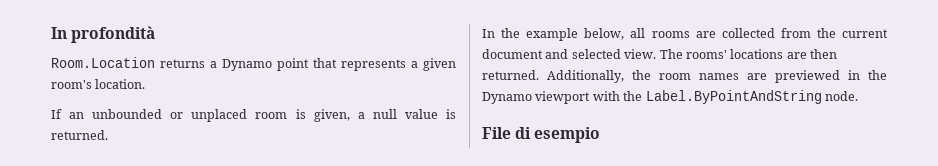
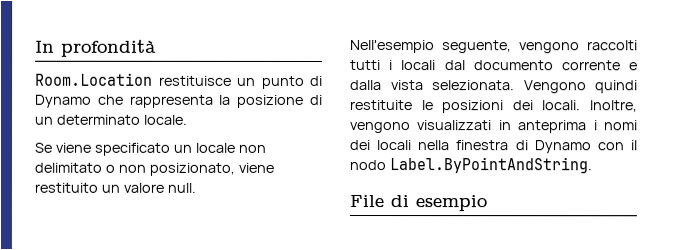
- Room.Location returns a Dynamo point that represents a given room's location.
- If an unbounded or unplaced room is given, a null value is returned.
- In the example below, all rooms are collected from the current document and selected view. The rooms' locations are then returned. Additionally, the room names are previewed in the Dynamo viewport with the Label.ByPointAndString node.
+ Room.Location restituisce un punto di Dynamo che rappresenta la posizione di un determinato locale.
+ Se viene specificato un locale non delimitato o non posizionato, viene restituito un valore null.
+ Nell'esempio seguente, vengono raccolti tutti i locali dal documento corrente e dalla vista selezionata. Vengono quindi restituite le posizioni dei locali. Inoltre, vengono visualizzati in anteprima i nomi dei locali nella finestra di Dynamo con il nodo Label.ByPointAndString.

